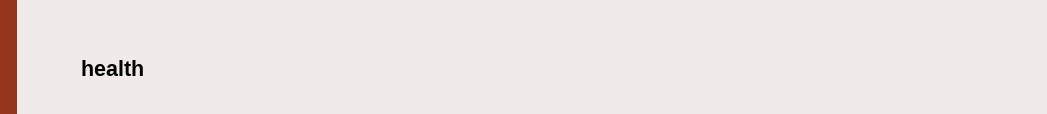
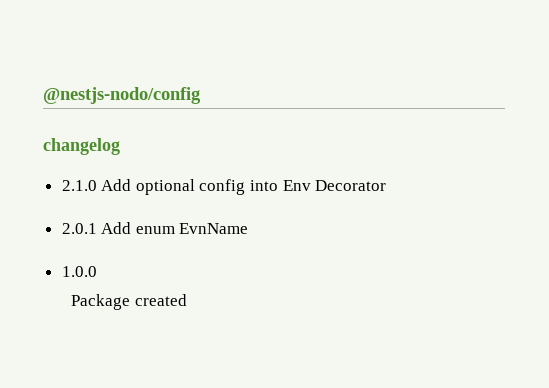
- health
+ @nestjs-nodo/config
+ changelog
+ 2.1.0 Add optional config into Env Decorator
+ 2.0.1 Add enum EvnName
+ 1.0.0
+ Package created

